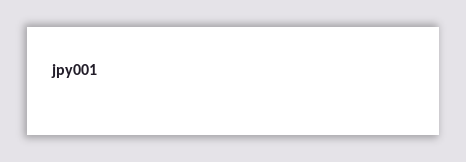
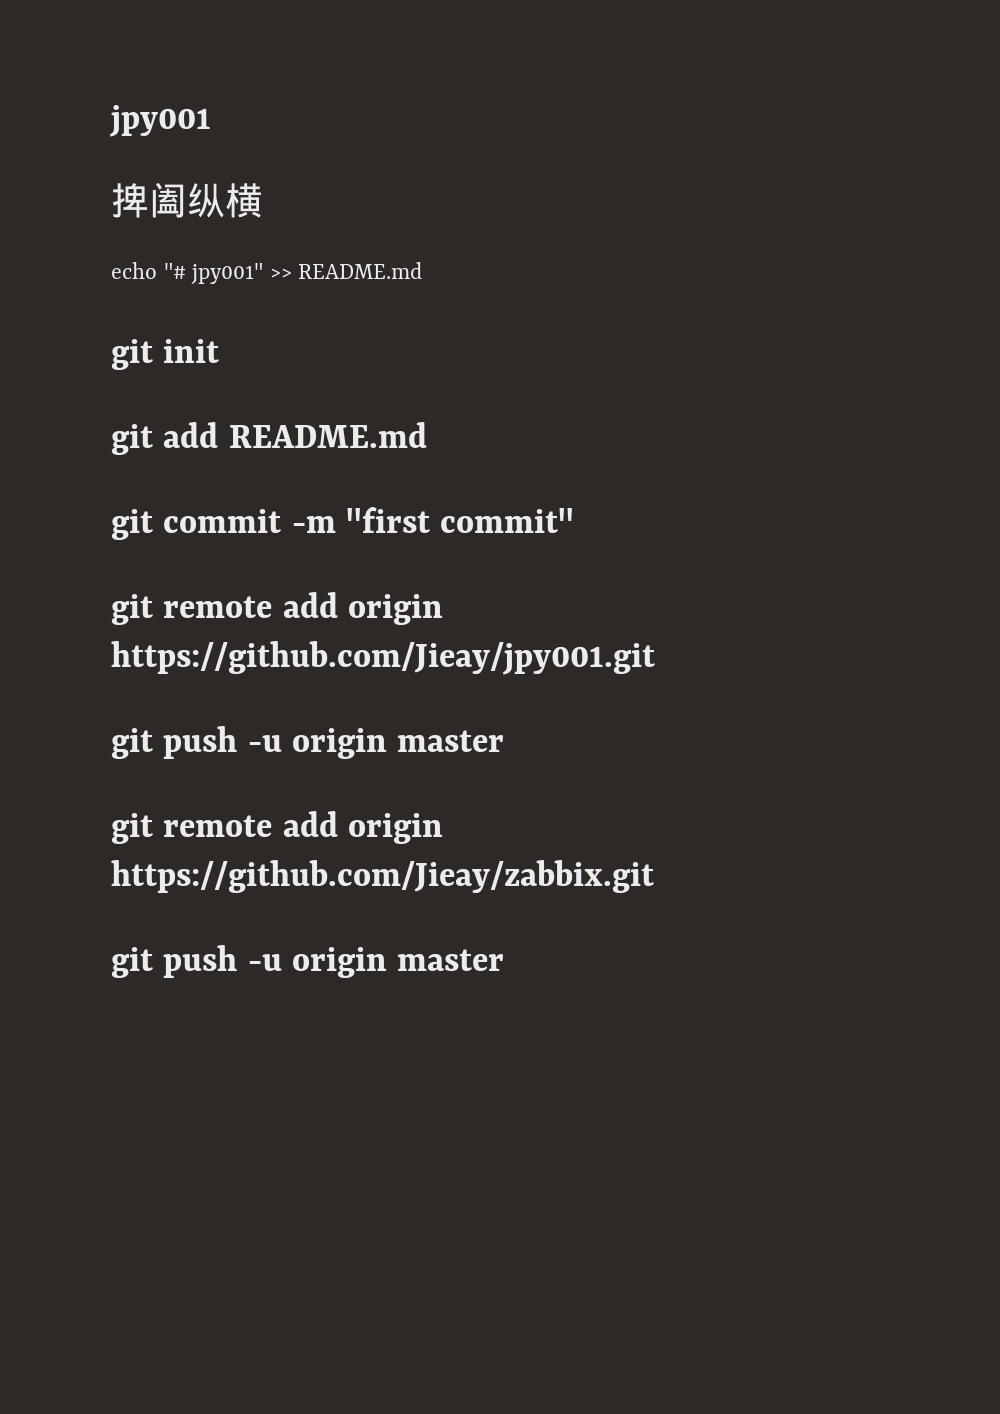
+ 捭阖纵横
+ echo "# jpy001" >> README.md
+ git init
+ git add README.md
+ git commit -m "first commit"
+ git remote add origin https://github.com/Jieay/jpy001.git
+ git push -u origin master
+ git remote add origin https://github.com/Jieay/zabbix.git
+ git push -u origin master

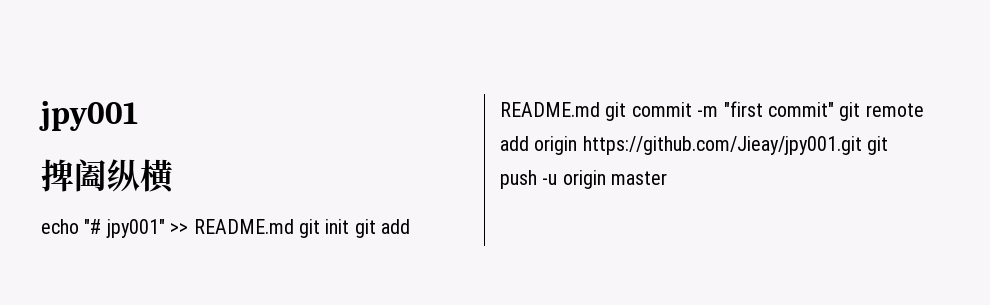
- echo "# jpy001" >> README.md
- git init
- git add README.md
- git commit -m "first commit"
- git remote add origin https://github.com/Jieay/jpy001.git
- git push -u origin master
- git remote add origin https://github.com/Jieay/zabbix.git
- git push -u origin master
+ echo "# jpy001" >> README.md git init git add README.md git commit -m "first commit" git remote add origin https://github.com/Jieay/jpy001.git git push -u origin master

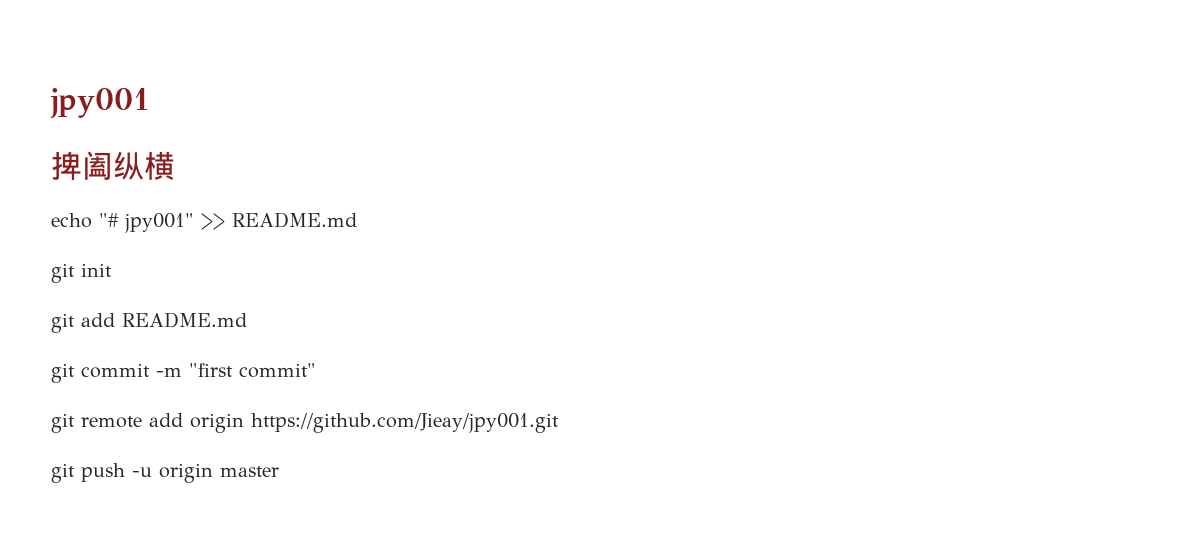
- echo "# jpy001" >> README.md git init git add README.md git commit -m "first commit" git remote add origin https://github.com/Jieay/jpy001.git git push -u origin master
+ echo "# jpy001" >> README.md
+ git init
+ git add README.md
+ git commit -m "first commit"
+ git remote add origin https://github.com/Jieay/jpy001.git
+ git push -u origin master

